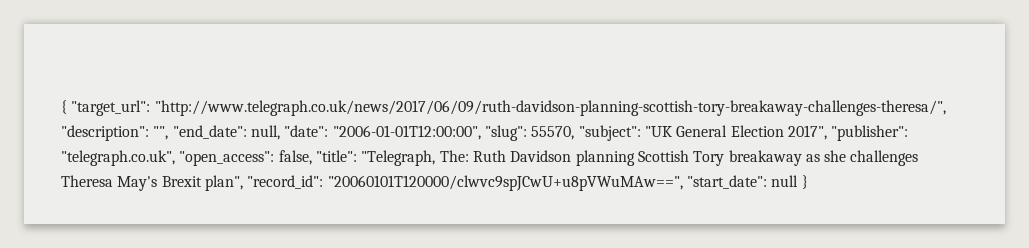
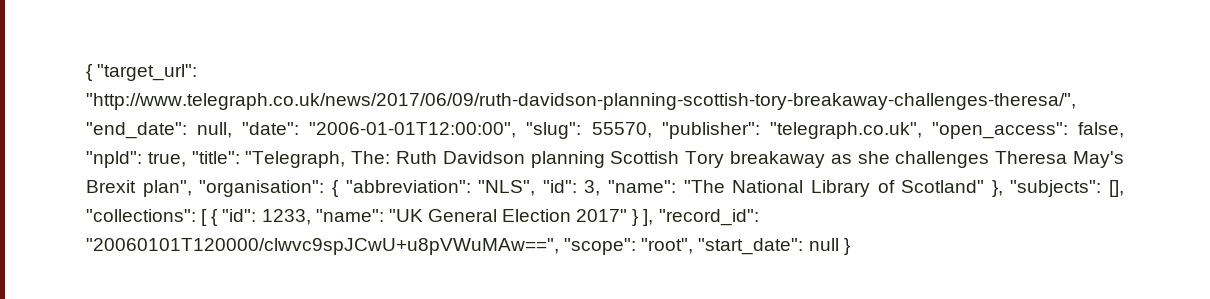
- { "target_url": "http://www.telegraph.co.uk/news/2017/06/09/ruth-davidson-planning-scottish-tory-breakaway-challenges-theresa/", "description": "", "end_date": null, "date": "2006-01-01T12:00:00", "slug": 55570, "subject": "UK General Election 2017", "publisher": "telegraph.co.uk", "open_access": false, "title": "Telegraph, The: Ruth Davidson planning Scottish Tory breakaway as she challenges Theresa May's Brexit plan", "record_id": "20060101T120000/clwvc9spJCwU+u8pVWuMAw==", "start_date": null }
+ { "target_url": "http://www.telegraph.co.uk/news/2017/06/09/ruth-davidson-planning-scottish-tory-breakaway-challenges-theresa/", "end_date": null, "date": "2006-01-01T12:00:00", "slug": 55570, "publisher": "telegraph.co.uk", "open_access": false, "npld": true, "title": "Telegraph, The: Ruth Davidson planning Scottish Tory breakaway as she challenges Theresa May's Brexit plan", "organisation": { "abbreviation": "NLS", "id": 3, "name": "The National Library of Scotland" }, "subjects": [], "collections": [ { "id": 1233, "name": "UK General Election 2017" } ], "record_id": "20060101T120000/clwvc9spJCwU+u8pVWuMAw==", "scope": "root", "start_date": null }

